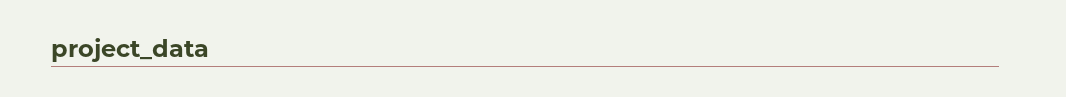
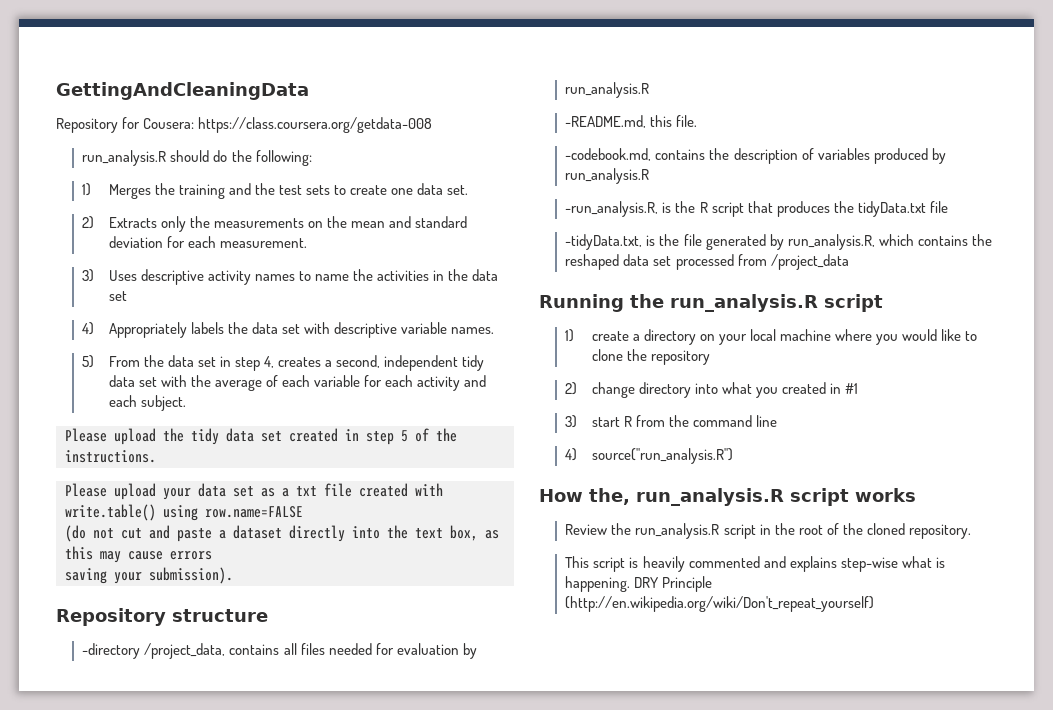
- project_data
+ GettingAndCleaningData
+ Repository for Cousera: https://class.coursera.org/getdata-008
+ run_analysis.R should do the following:
+ 1) Merges the training and the test sets to create one data set.
+ 2) Extracts only the measurements on the mean and standard deviation for each measurement.
+ 3) Uses descriptive activity names to name the activities in the data set
+ 4) Appropriately labels the data set with descriptive variable names.
+ 5) From the data set in step 4, creates a second, independent tidy data set with the average of each variable for each activity and each subject.
+ Please upload the tidy data set created in step 5 of the instructions.
+ Please upload your data set as a txt file created with write.table() using row.name=FALSE
+ (do not cut and paste a dataset directly into the text box, as this may cause errors
+ saving your submission).
+ Repository structure
+ -directory /project_data, contains all files needed for evaluation by run_analysis.R
+ -README.md, this file.
+ -codebook.md, contains the description of variables produced by run_analysis.R
+ -run_analysis.R, is the R script that produces the tidyData.txt file
+ -tidyData.txt, is the file generated by run_analysis.R, which contains the reshaped data set processed from /project_data
+ Running the run_analysis.R script
+ 1) create a directory on your local machine where you would like to clone the repository
+ 2) change directory into what you created in #1
+ 3) start R from the command line
+ 4) source("run_analysis.R")
+ How the, run_analysis.R script works
+ Review the run_analysis.R script in the root of the cloned repository.
+ This script is heavily commented and explains step-wise what is happening. DRY Principle (http://en.wikipedia.org/wiki/Don't_repeat_yourself)

